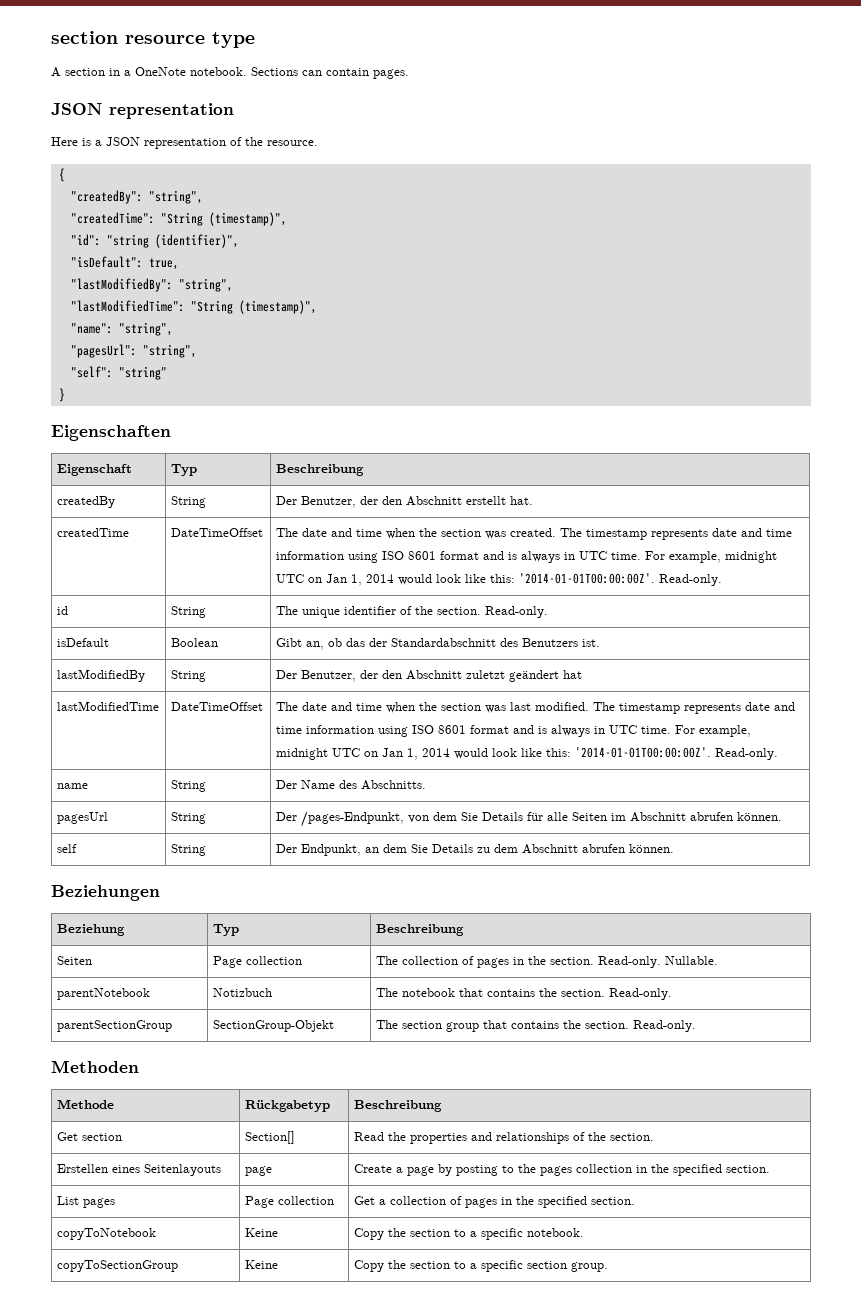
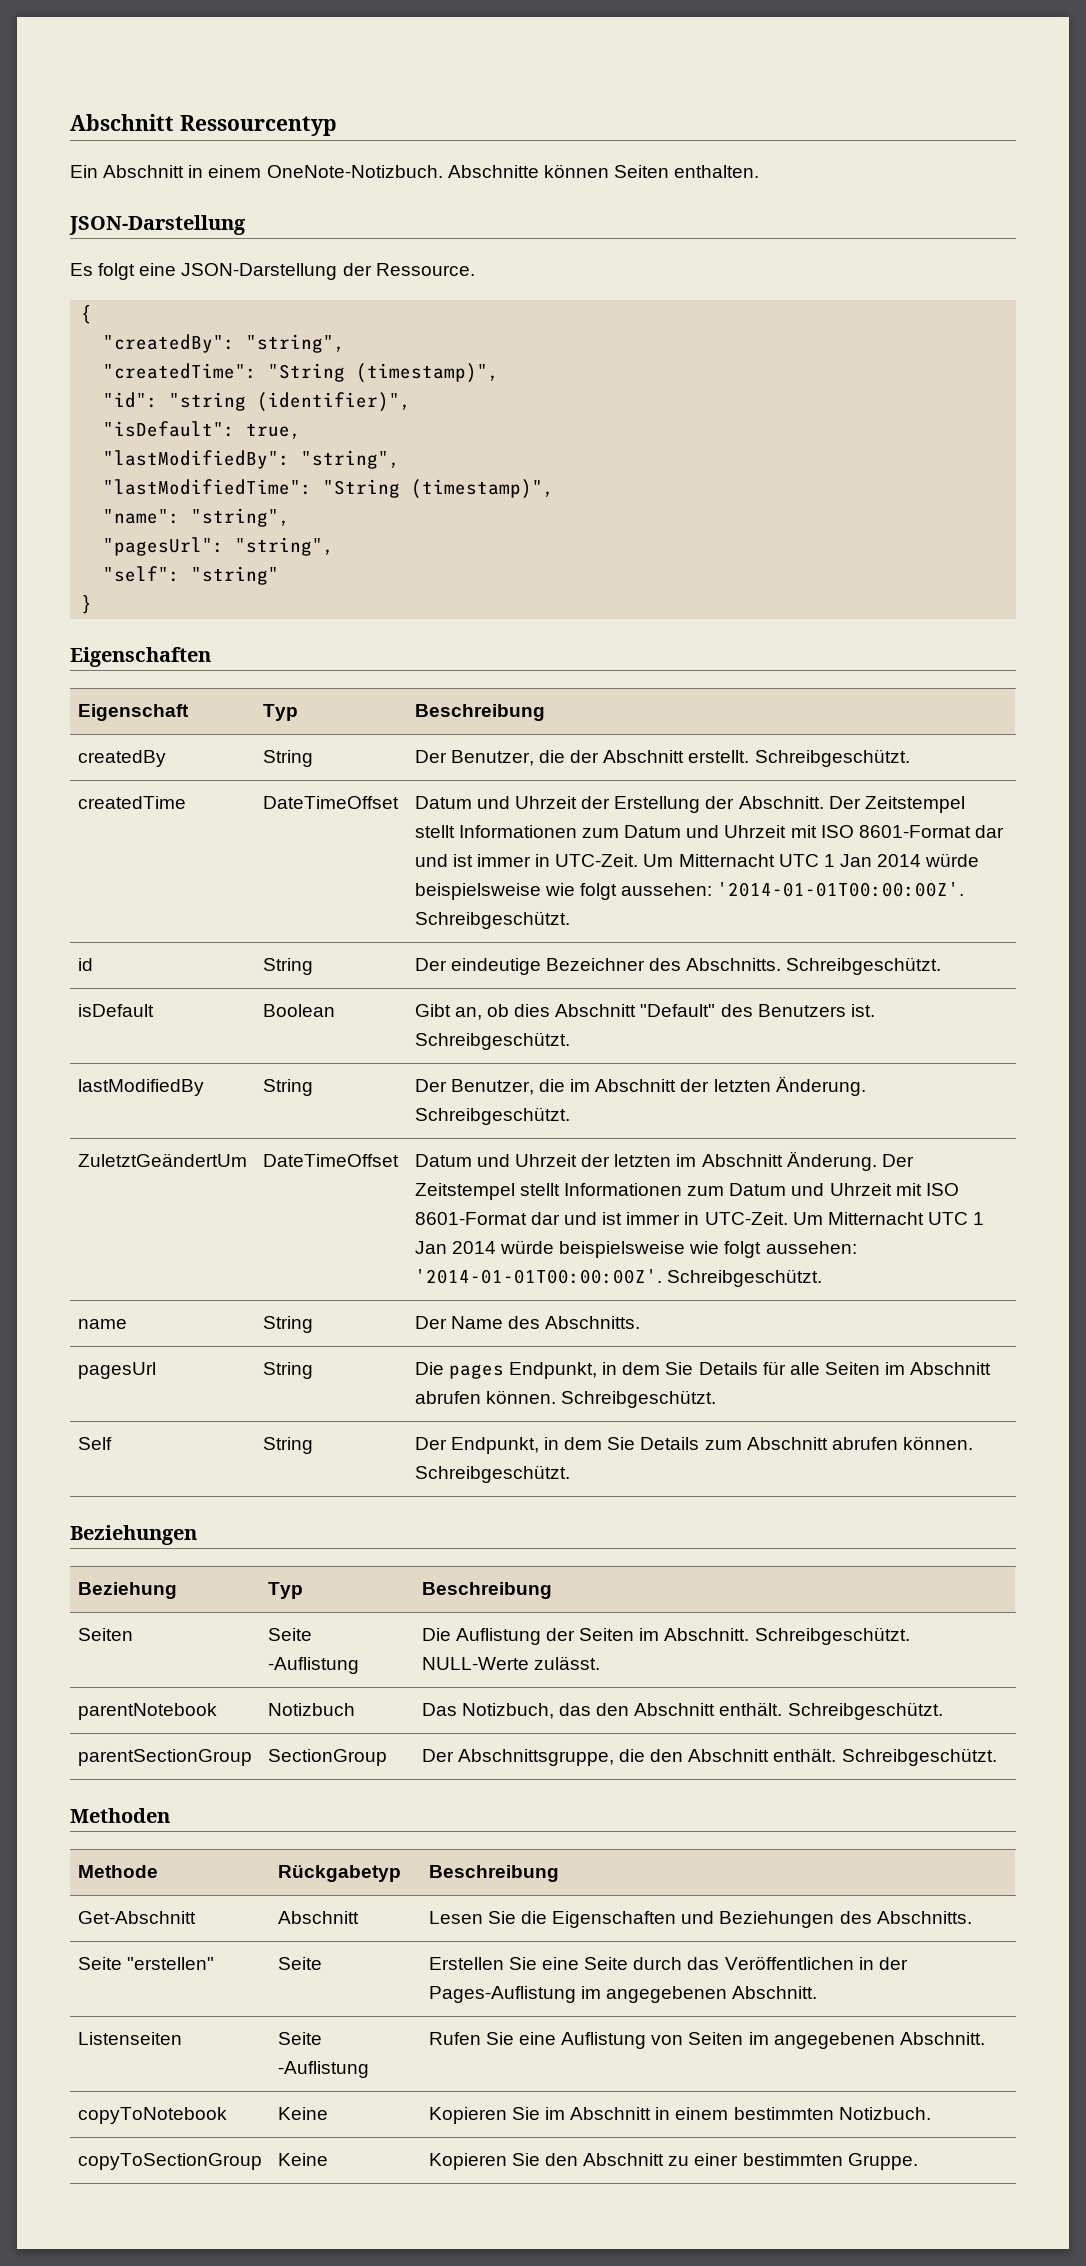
- section resource type
- A section in a OneNote notebook. Sections can contain pages.
- JSON representation
- Here is a JSON representation of the resource.
+ Abschnitt Ressourcentyp
+ Ein Abschnitt in einem OneNote-Notizbuch. Abschnitte können Seiten enthalten.
+ JSON-Darstellung
+ Es folgt eine JSON-Darstellung der Ressource.
- createdBy | String | Der Benutzer, der den Abschnitt erstellt hat.
- createdTime | DateTimeOffset | The date and time when the section was created. The timestamp represents date and time information using ISO 8601 format and is always in UTC time. For example, midnight UTC on Jan 1, 2014 would look like this: '2014-01-01T00:00:00Z'. Read-only.
- id | String | The unique identifier of the section. Read-only.
+ createdBy | String | Der Benutzer, die der Abschnitt erstellt. Schreibgeschützt.
+ createdTime | DateTimeOffset | Datum und Uhrzeit der Erstellung der Abschnitt. Der Zeitstempel stellt Informationen zum Datum und Uhrzeit mit ISO 8601-Format dar und ist immer in UTC-Zeit. Um Mitternacht UTC 1 Jan 2014 würde beispielsweise wie folgt aussehen: '2014-01-01T00:00:00Z'. Schreibgeschützt.
+ id | String | Der eindeutige Bezeichner des Abschnitts. Schreibgeschützt.
- isDefault | Boolean | Gibt an, ob das der Standardabschnitt des Benutzers ist.
+ isDefault | Boolean | Gibt an, ob dies Abschnitt "Default" des Benutzers ist. Schreibgeschützt.
- lastModifiedBy | String | Der Benutzer, der den Abschnitt zuletzt geändert hat
- lastModifiedTime | DateTimeOffset | The date and time when the section was last modified. The timestamp represents date and time information using ISO 8601 format and is always in UTC time. For example, midnight UTC on Jan 1, 2014 would look like this: '2014-01-01T00:00:00Z'. Read-only.
+ lastModifiedBy | String | Der Benutzer, die im Abschnitt der letzten Änderung. Schreibgeschützt.
+ ZuletztGeändertUm | DateTimeOffset | Datum und Uhrzeit der letzten im Abschnitt Änderung. Der Zeitstempel stellt Informationen zum Datum und Uhrzeit mit ISO 8601-Format dar und ist immer in UTC-Zeit. Um Mitternacht UTC 1 Jan 2014 würde beispielsweise wie folgt aussehen: '2014-01-01T00:00:00Z'. Schreibgeschützt.
- pagesUrl | String | Der /pages-Endpunkt, von dem Sie Details für alle Seiten im Abschnitt abrufen können.
- self | String | Der Endpunkt, an dem Sie Details zu dem Abschnitt abrufen können.
+ pagesUrl | String | Die pages Endpunkt, in dem Sie Details für alle Seiten im Abschnitt abrufen können. Schreibgeschützt.
+ Self | String | Der Endpunkt, in dem Sie Details zum Abschnitt abrufen können. Schreibgeschützt.
- Seiten | Page collection | The collection of pages in the section. Read-only. Nullable.
- parentNotebook | Notizbuch | The notebook that contains the section. Read-only.
- parentSectionGroup | SectionGroup-Objekt | The section group that contains the section. Read-only.
+ Seiten | Seite -Auflistung | Die Auflistung der Seiten im Abschnitt. Schreibgeschützt. NULL-Werte zulässt.
+ parentNotebook | Notizbuch | Das Notizbuch, das den Abschnitt enthält. Schreibgeschützt.
+ parentSectionGroup | SectionGroup | Der Abschnittsgruppe, die den Abschnitt enthält. Schreibgeschützt.
  Methoden
  Methode | Rückgabetyp | Beschreibung
- Get section | Section[] | Read the properties and relationships of the section.
- Erstellen eines Seitenlayouts | page | Create a page by posting to the pages collection in the specified section.
- List pages | Page collection | Get a collection of pages in the specified section.
- copyToNotebook | Keine | Copy the section to a specific notebook.
- copyToSectionGroup | Keine | Copy the section to a specific section group.
+ Get-Abschnitt | Abschnitt | Lesen Sie die Eigenschaften und Beziehungen des Abschnitts.
+ Seite "erstellen" | Seite | Erstellen Sie eine Seite durch das Veröffentlichen in der Pages-Auflistung im angegebenen Abschnitt.
+ Listenseiten | Seite -Auflistung | Rufen Sie eine Auflistung von Seiten im angegebenen Abschnitt.
+ copyToNotebook | Keine | Kopieren Sie im Abschnitt in einem bestimmten Notizbuch.
+ copyToSectionGroup | Keine | Kopieren Sie den Abschnitt zu einer bestimmten Gruppe.

